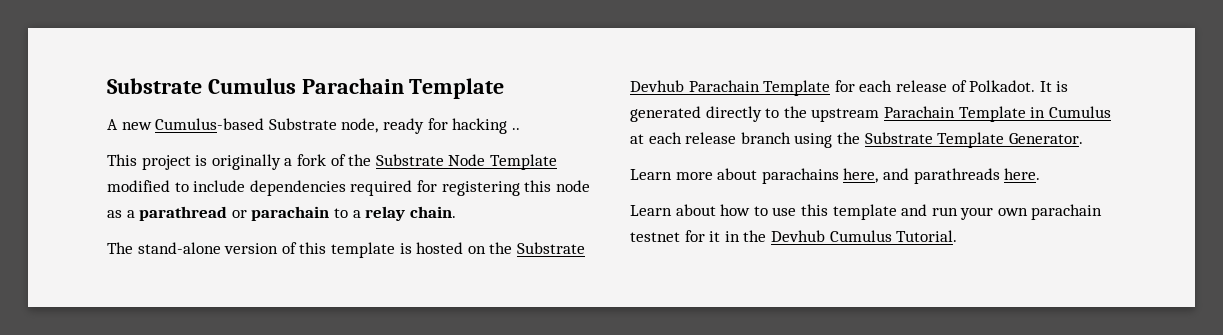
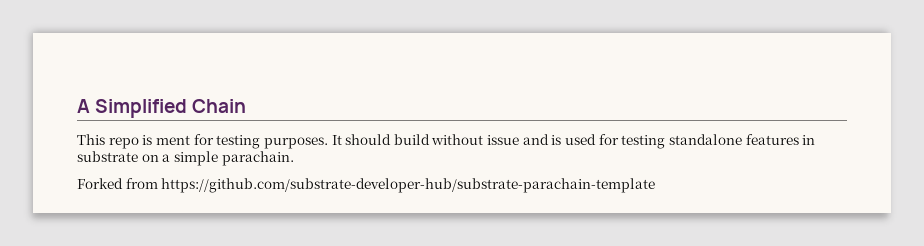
- Substrate Cumulus Parachain Template
- A new Cumulus-based Substrate node, ready for hacking ..
- This project is originally a fork of the Substrate Node Template modified to include dependencies required for registering this node as a parathread or parachain to a relay chain.
- The stand-alone version of this template is hosted on the Substrate Devhub Parachain Template for each release of Polkadot. It is generated directly to the upstream Parachain Template in Cumulus at each release branch using the Substrate Template Generator.
- Learn more about parachains here, and parathreads here.
- Learn about how to use this template and run your own parachain testnet for it in the Devhub Cumulus Tutorial.
+ A Simplified Chain
+ This repo is ment for testing purposes. It should build without issue and is used for testing standalone features in substrate on a simple parachain.
+ Forked from https://github.com/substrate-developer-hub/substrate-parachain-template

